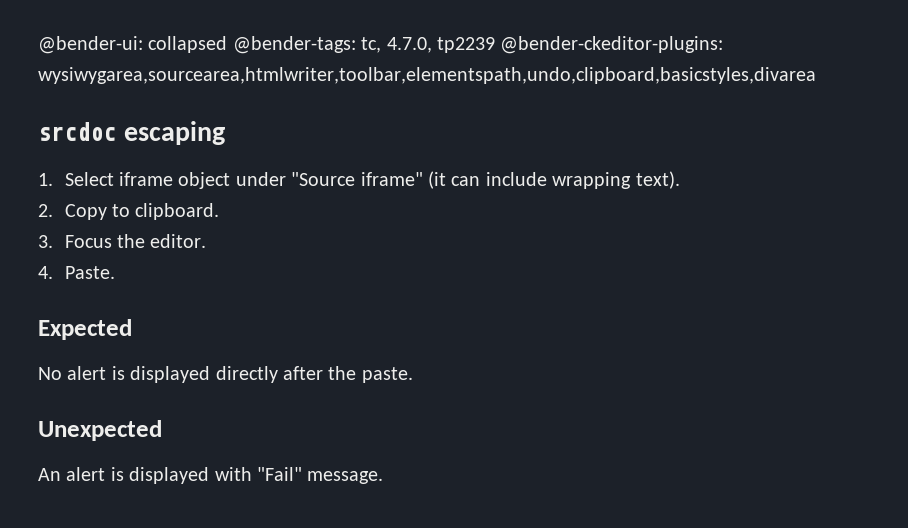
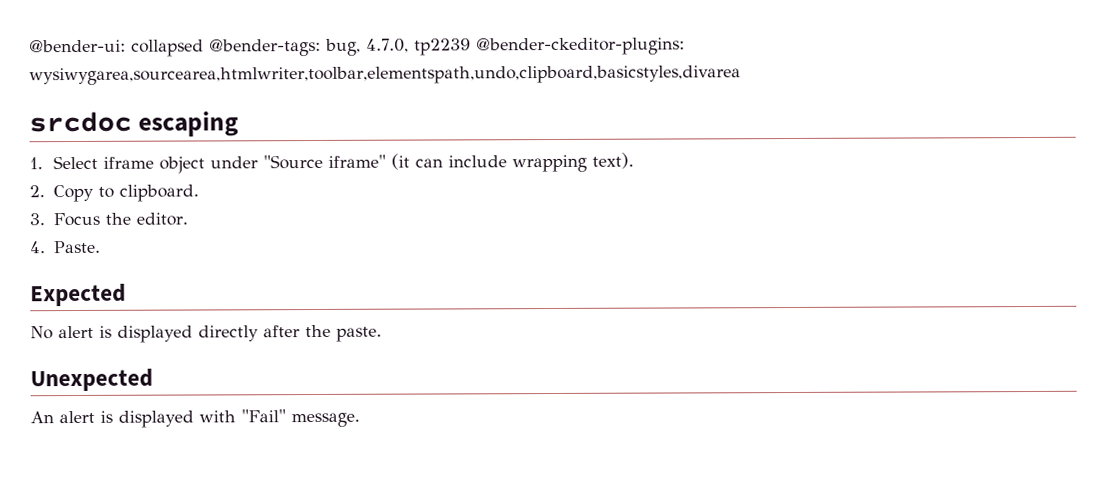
- @bender-ui: collapsed @bender-tags: tc, 4.7.0, tp2239 @bender-ckeditor-plugins: wysiwygarea,sourcearea,htmlwriter,toolbar,elementspath,undo,clipboard,basicstyles,divarea
+ @bender-ui: collapsed @bender-tags: bug, 4.7.0, tp2239 @bender-ckeditor-plugins: wysiwygarea,sourcearea,htmlwriter,toolbar,elementspath,undo,clipboard,basicstyles,divarea

